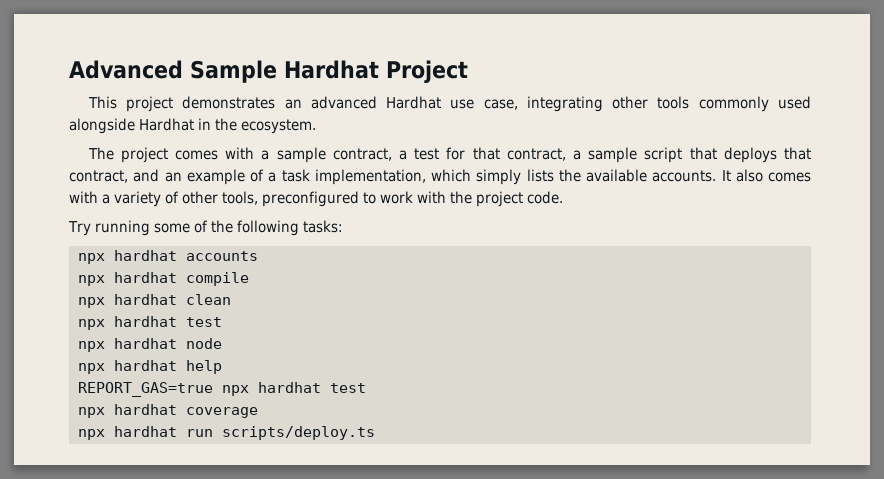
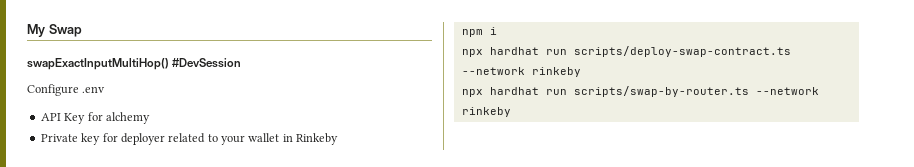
- Advanced Sample Hardhat Project
- This project demonstrates an advanced Hardhat use case, integrating other tools commonly used alongside Hardhat in the ecosystem.
- The project comes with a sample contract, a test for that contract, a sample script that deploys that contract, and an example of a task implementation, which simply lists the available accounts. It also comes with a variety of other tools, preconfigured to work with the project code.
- Try running some of the following tasks:
- npx hardhat accounts
- npx hardhat compile
- npx hardhat clean
- npx hardhat test
- npx hardhat node
- npx hardhat help
- REPORT_GAS=true npx hardhat test
- npx hardhat coverage
- npx hardhat run scripts/deploy.ts
+ My Swap
+ swapExactInputMultiHop() #DevSession
+ Configure .env
+ API Key for alchemy
+ Private key for deployer related to your wallet in Rinkeby
+ npm i
+ npx hardhat run scripts/deploy-swap-contract.ts --network rinkeby
+ npx hardhat run scripts/swap-by-router.ts --network rinkeby

